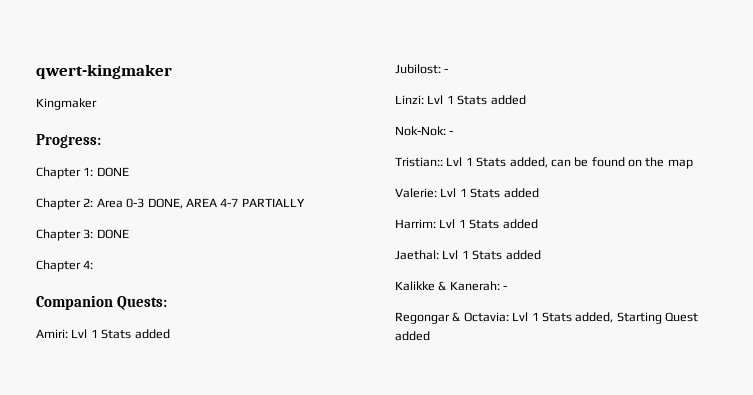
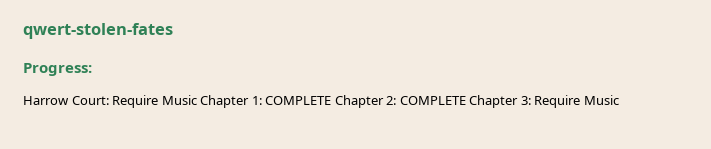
- qwert-kingmaker
- Kingmaker
+ qwert-stolen-fates
- Chapter 1: DONE
- Chapter 2: Area 0-3 DONE, AREA 4-7 PARTIALLY
- Chapter 3: DONE
- Chapter 4:
- Companion Quests:
- Amiri: Lvl 1 Stats added
- Jubilost: -
- Linzi: Lvl 1 Stats added
- Nok-Nok: -
- Tristian:: Lvl 1 Stats added, can be found on the map
- Valerie: Lvl 1 Stats added
- Harrim: Lvl 1 Stats added
- Jaethal: Lvl 1 Stats added
- Kalikke & Kanerah: -
- Regongar & Octavia: Lvl 1 Stats added, Starting Quest added
+ Harrow Court: Require Music Chapter 1: COMPLETE Chapter 2: COMPLETE Chapter 3: Require Music

